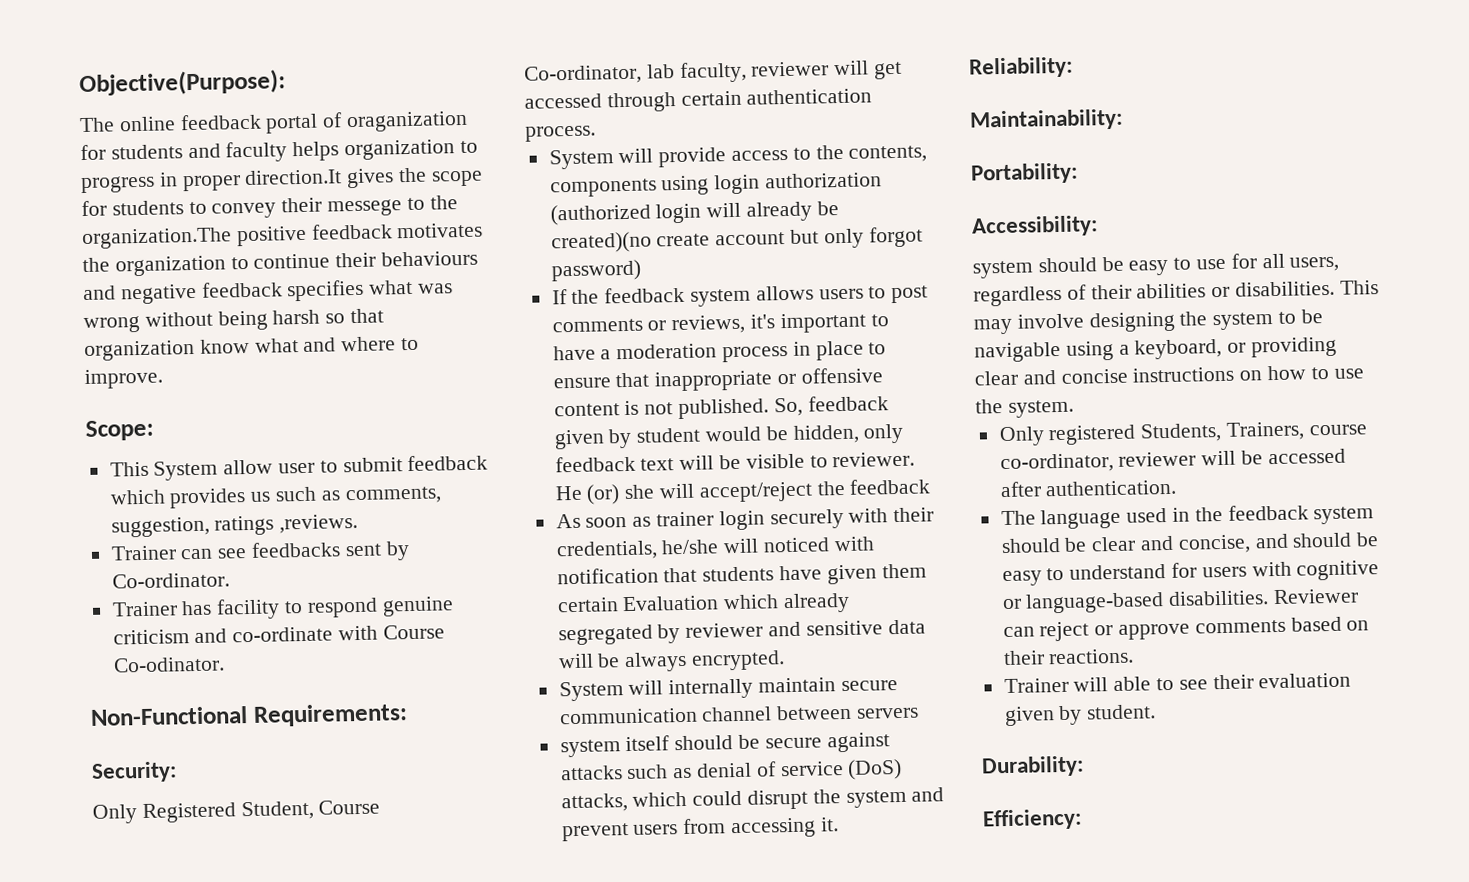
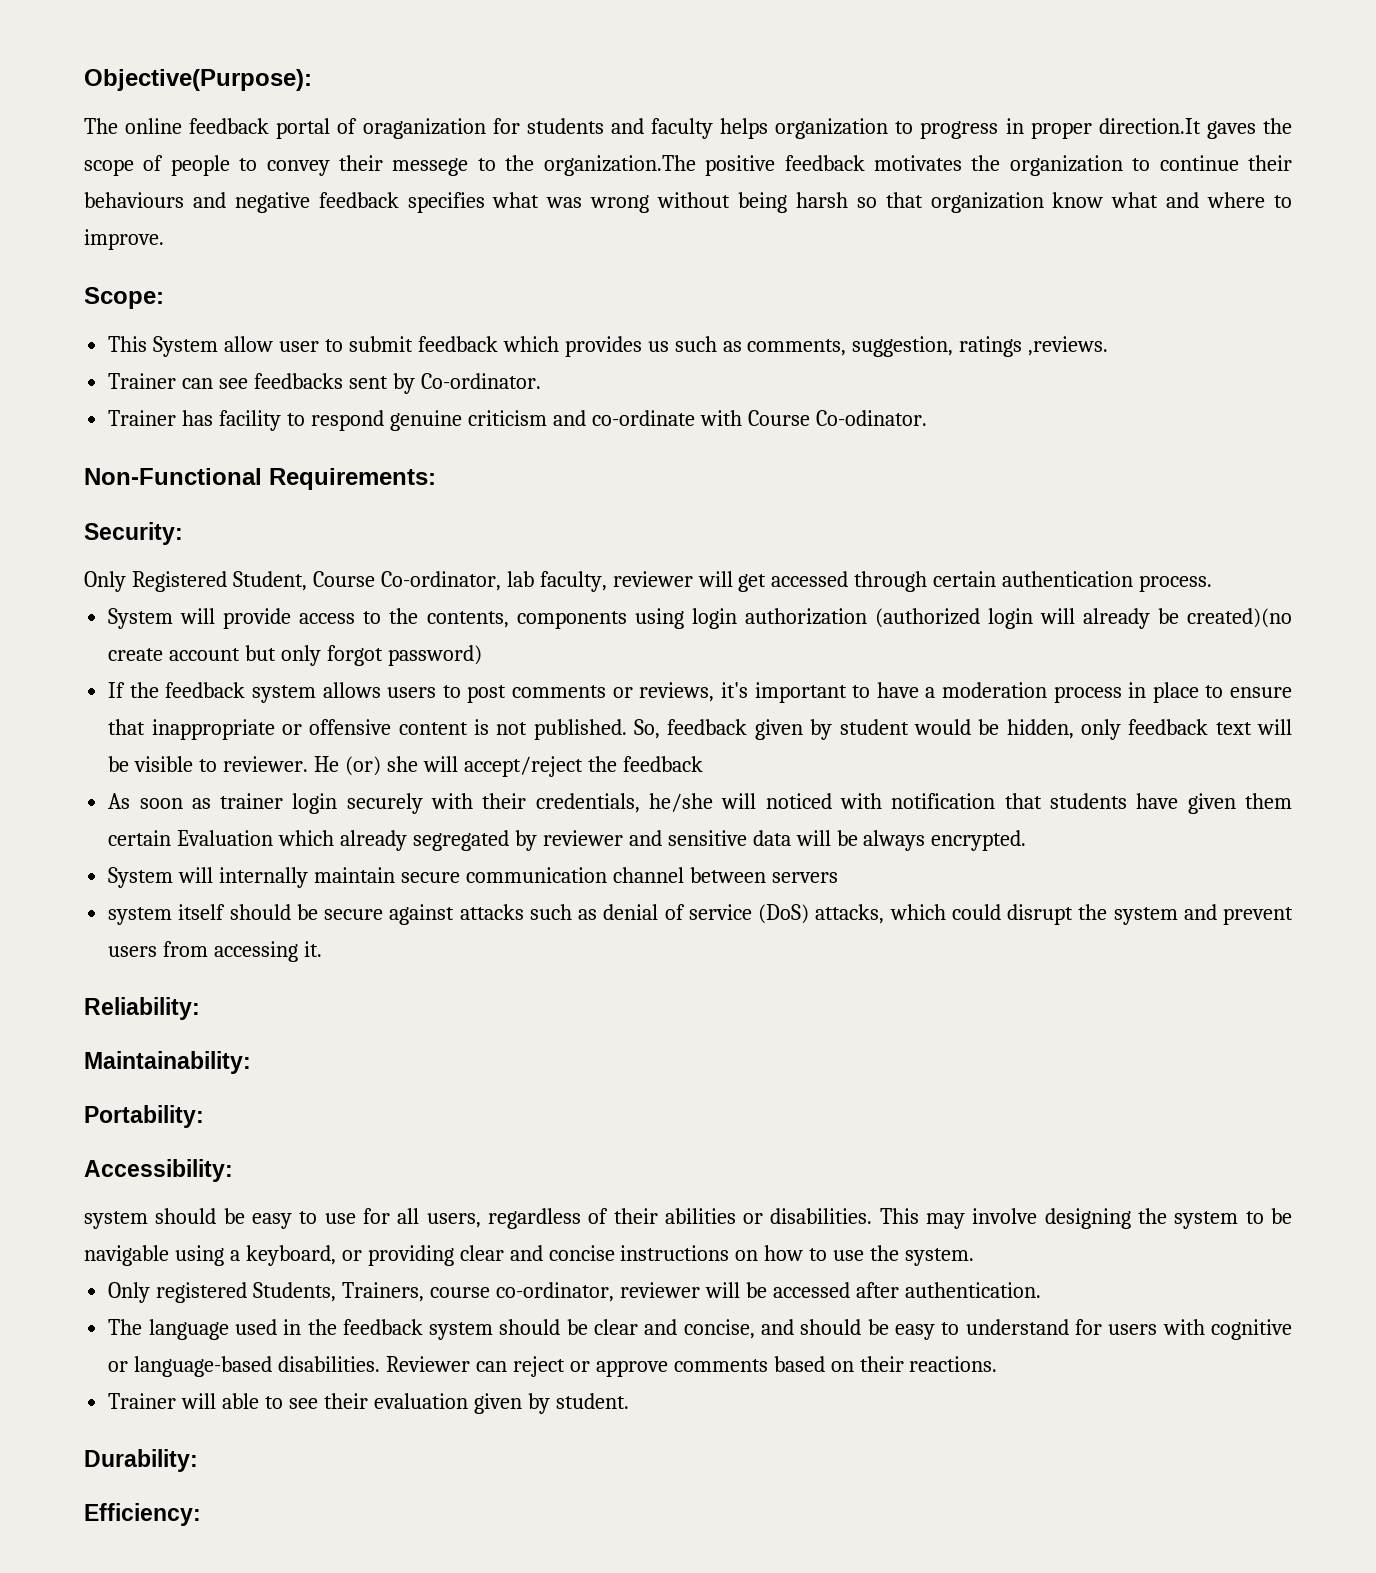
- The online feedback portal of oraganization for students and faculty helps organization to progress in proper direction.It gives the scope for students to convey their messege to the organization.The positive feedback motivates the organization to continue their behaviours and negative feedback specifies what was wrong without being harsh so that organization know what and where to improve.
+ The online feedback portal of oraganization for students and faculty helps organization to progress in proper direction.It gaves the scope of people to convey their messege to the organization.The positive feedback motivates the organization to continue their behaviours and negative feedback specifies what was wrong without being harsh so that organization know what and where to improve.

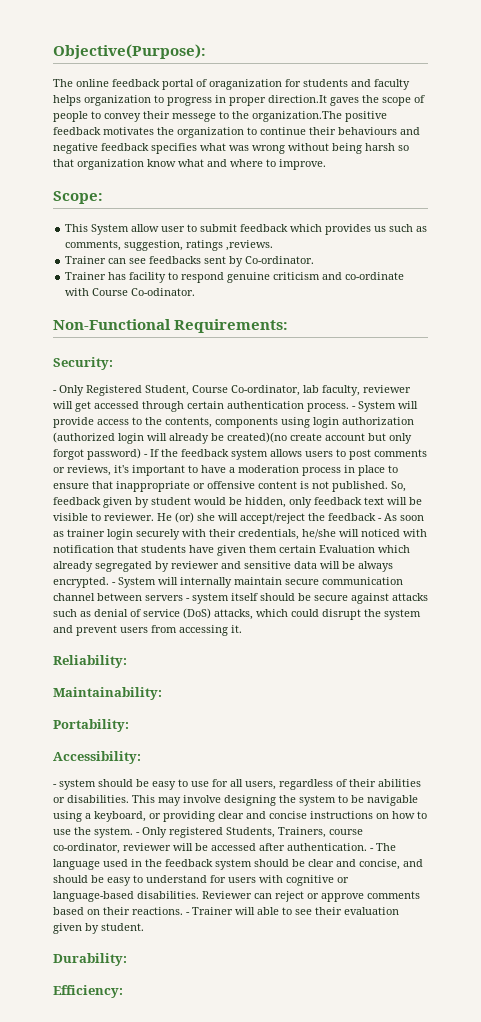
- Only Registered Student, Course Co-ordinator, lab faculty, reviewer will get accessed through certain authentication process.
- System will provide access to the contents, components using login authorization (authorized login will already be created)(no create account but only forgot password)
- If the feedback system allows users to post comments or reviews, it's important to have a moderation process in place to ensure that inappropriate or offensive content is not published.
+ - Only Registered Student, Course Co-ordinator, lab faculty, reviewer will get accessed through certain authentication process. - System will provide access to the contents, components using login authorization (authorized login will already be created)(no create account but only forgot password) - If the feedback system allows users to post comments or reviews, it's important to have a moderation process in place to ensure that inappropriate or offensive content is not published.
- He (or) she will accept/reject the feedback
- As soon as trainer login securely with their credentials, he/she will noticed with notification that students have given them certain Evaluation which already segregated by reviewer and sensitive data will be always encrypted.
- System will internally maintain secure communication channel between servers
- system itself should be secure against attacks such as denial of service (DoS) attacks, which could disrupt the system and prevent users from accessing it.
+ He (or) she will accept/reject the feedback - As soon as trainer login securely with their credentials, he/she will noticed with notification that students have given them certain Evaluation which already segregated by reviewer and sensitive data will be always encrypted. - System will internally maintain secure communication channel between servers - system itself should be secure against attacks such as denial of service (DoS) attacks, which could disrupt the system and prevent users from accessing it.
- system should be easy to use for all users, regardless of their abilities or disabilities.
+ - system should be easy to use for all users, regardless of their abilities or disabilities.
- This may involve designing the system to be navigable using a keyboard, or providing clear and concise instructions on how to use the system.
- Only registered Students, Trainers, course co-ordinator, reviewer will be accessed after authentication.
- The language used in the feedback system should be clear and concise, and should be easy to understand for users with cognitive or language-based disabilities.
+ This may involve designing the system to be navigable using a keyboard, or providing clear and concise instructions on how to use the system. - Only registered Students, Trainers, course co-ordinator, reviewer will be accessed after authentication. - The language used in the feedback system should be clear and concise, and should be easy to understand for users with cognitive or language-based disabilities.
- Reviewer can reject or approve comments based on their reactions.
- Trainer will able to see their evaluation given by student.
+ Reviewer can reject or approve comments based on their reactions. - Trainer will able to see their evaluation given by student.

